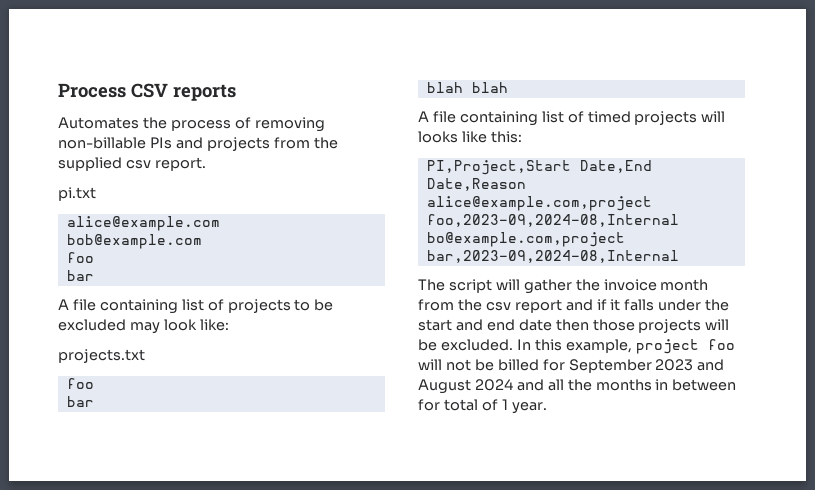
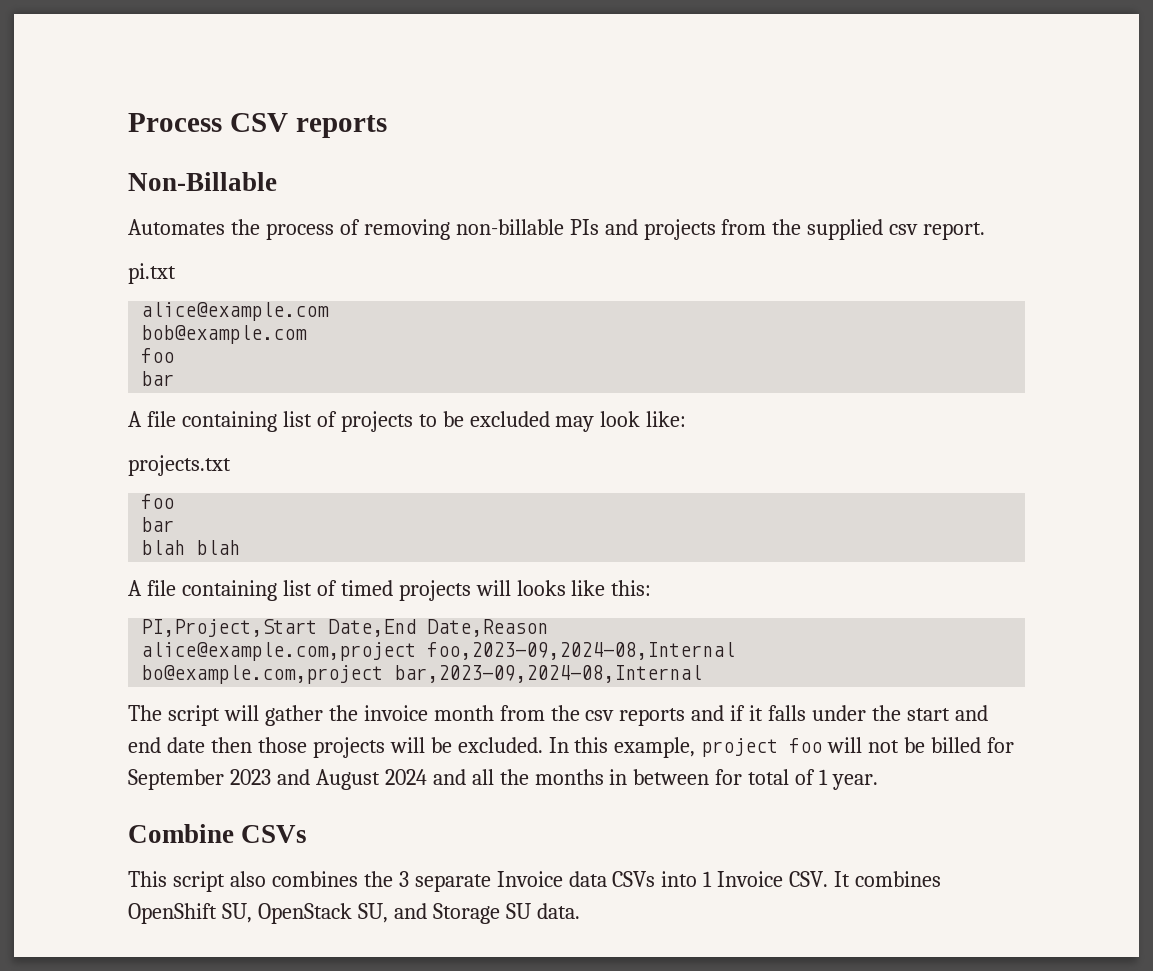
+ Non-Billable
- The script will gather the invoice month from the csv report and if it falls under the start and end date then those projects will be excluded.
+ The script will gather the invoice month from the csv reports and if it falls under the start and end date then those projects will be excluded.
+ Combine CSVs
+ This script also combines the 3 separate Invoice data CSVs into 1 Invoice CSV. It combines OpenShift SU, OpenStack SU, and Storage SU data.

